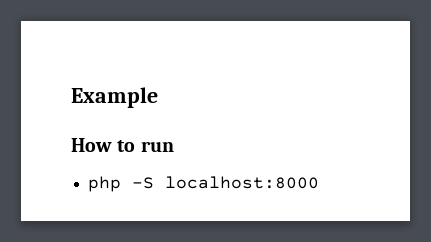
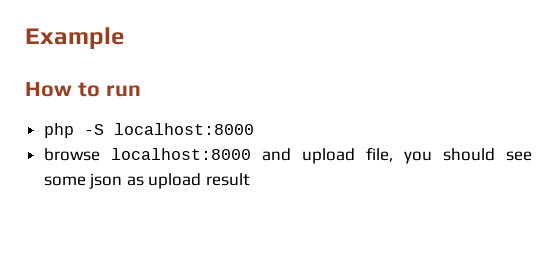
+ browse localhost:8000 and upload file, you should see some json as upload result

